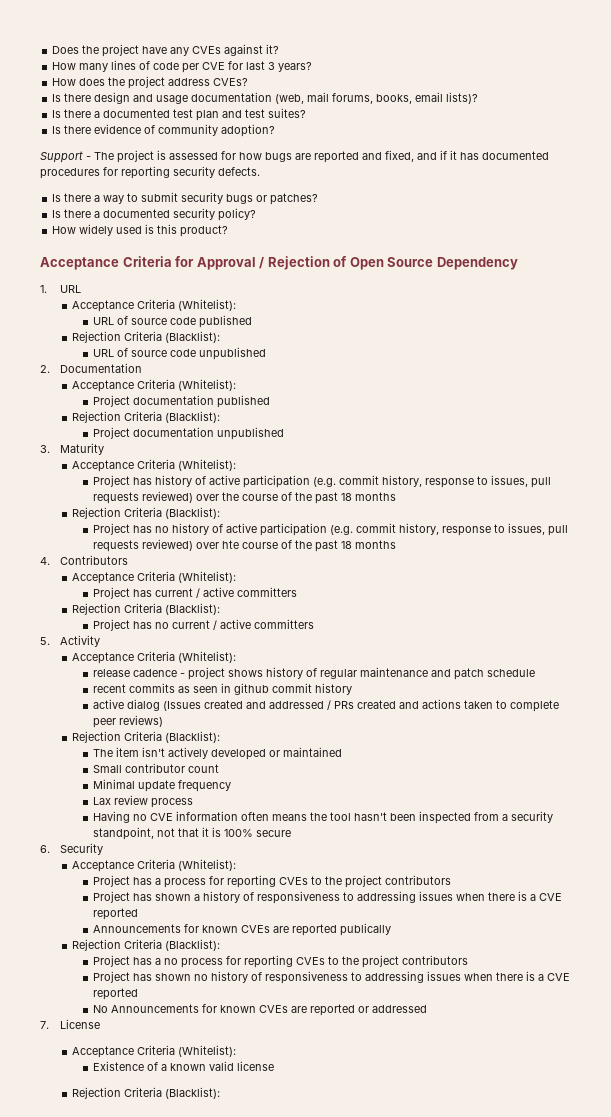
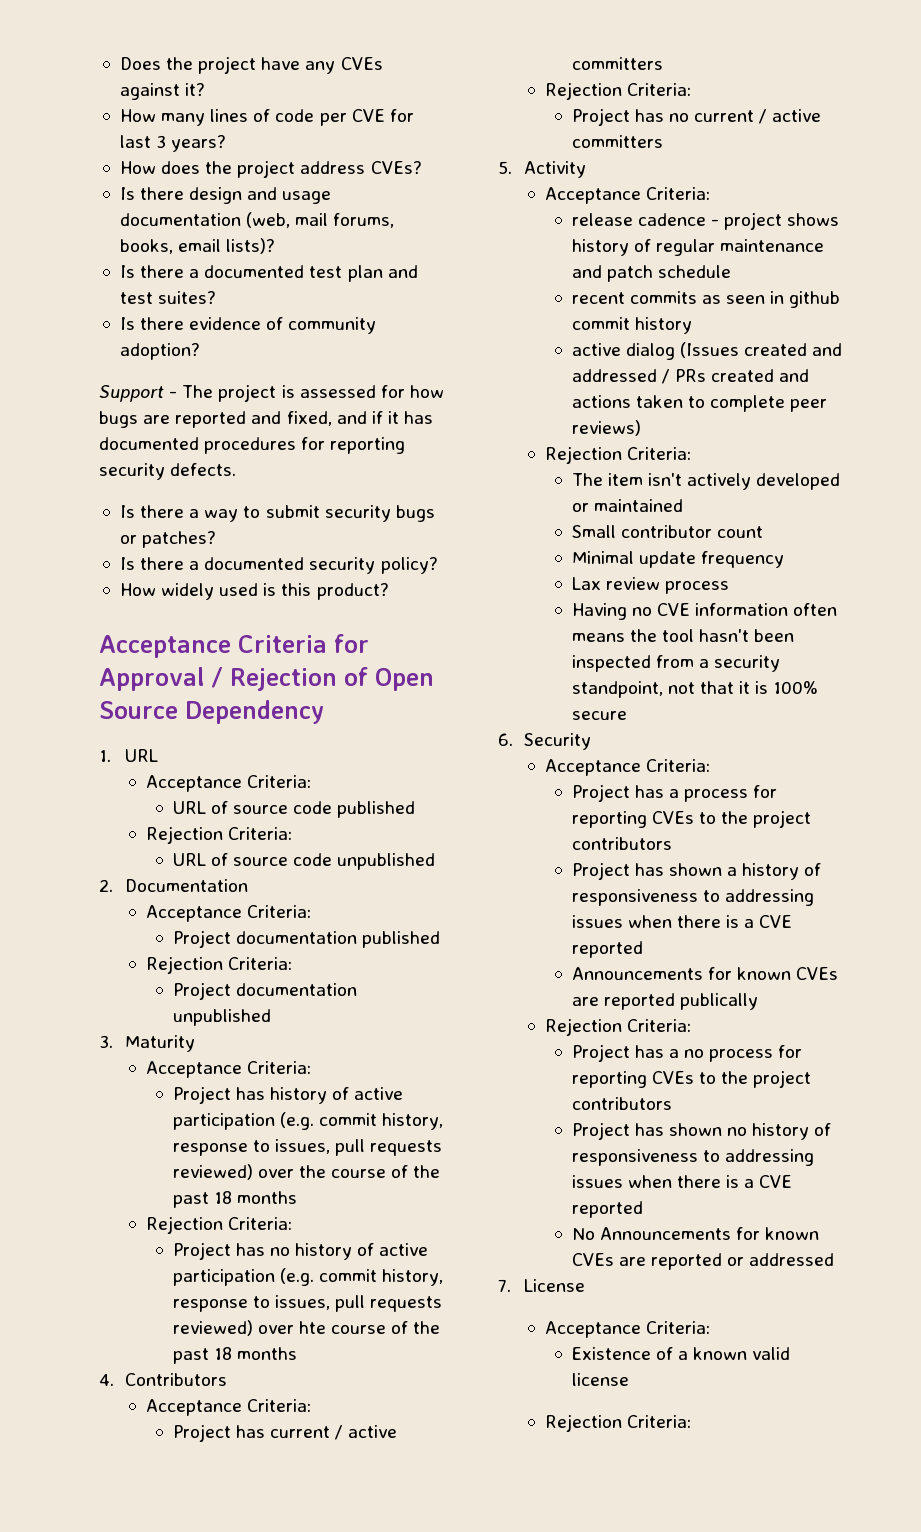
  1. URL
- Acceptance Criteria (Whitelist):
+ Acceptance Criteria:
  URL of source code published
- Rejection Criteria (Blacklist):
+ Rejection Criteria:
  2. Documentation
- Acceptance Criteria (Whitelist):
+ Acceptance Criteria:
  Project documentation published
- Rejection Criteria (Blacklist):
+ Rejection Criteria:
  3. Maturity
- Acceptance Criteria (Whitelist):
+ Acceptance Criteria:
  Project has history of active participation (e.g. commit history, response to issues, pull requests reviewed) over the course of the past 18 months
- Rejection Criteria (Blacklist):
+ Rejection Criteria:
  4. Contributors
- Acceptance Criteria (Whitelist):
+ Acceptance Criteria:
  Project has current / active committers
- Rejection Criteria (Blacklist):
+ Rejection Criteria:
  5. Activity
- Acceptance Criteria (Whitelist):
+ Acceptance Criteria:
  active dialog (Issues created and addressed / PRs created and actions taken to complete peer reviews)
- Rejection Criteria (Blacklist):
+ Rejection Criteria:
  6. Security
- Acceptance Criteria (Whitelist):
+ Acceptance Criteria:
  Announcements for known CVEs are reported publically
- Rejection Criteria (Blacklist):
+ Rejection Criteria:
  7. License
- Acceptance Criteria (Whitelist):
+ Acceptance Criteria:
  Existence of a known valid license
- Rejection Criteria (Blacklist):
+ Rejection Criteria:

